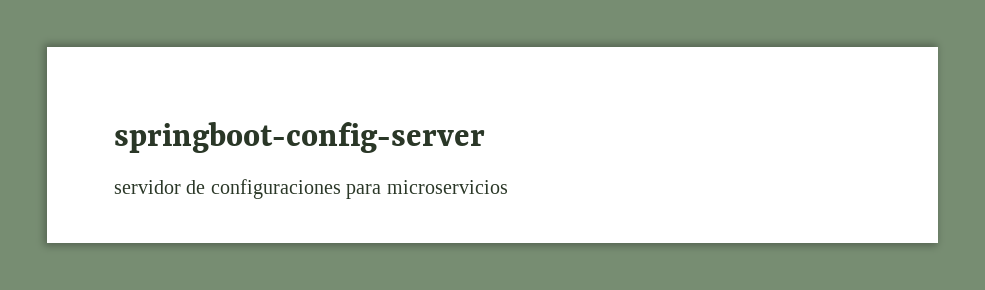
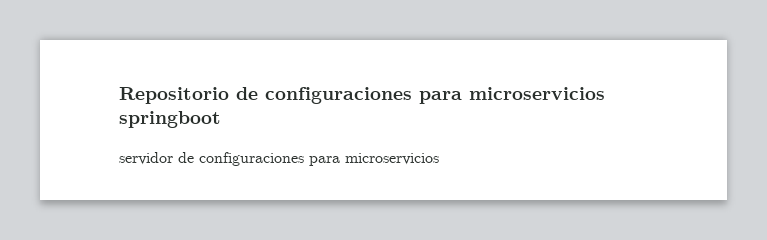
- springboot-config-server
+ Repositorio de configuraciones para microservicios springboot

